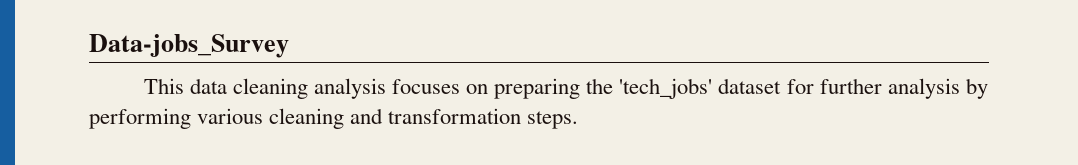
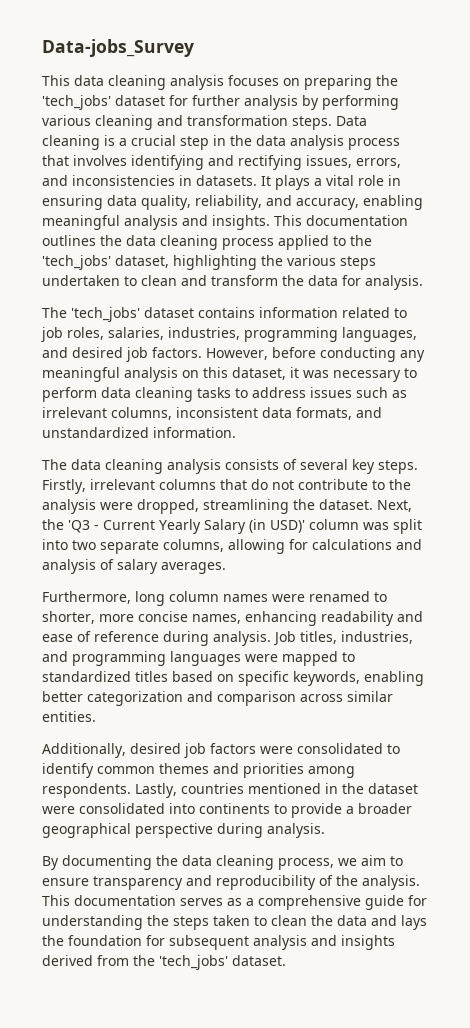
+ Data cleaning is a crucial step in the data analysis process that involves identifying and rectifying issues, errors, and inconsistencies in datasets. It plays a vital role in ensuring data quality, reliability, and accuracy, enabling meaningful analysis and insights. This documentation outlines the data cleaning process applied to the 'tech_jobs' dataset, highlighting the various steps undertaken to clean and transform the data for analysis.
+ The 'tech_jobs' dataset contains information related to job roles, salaries, industries, programming languages, and desired job factors. However, before conducting any meaningful analysis on this dataset, it was necessary to perform data cleaning tasks to address issues such as irrelevant columns, inconsistent data formats, and unstandardized information.
+ The data cleaning analysis consists of several key steps. Firstly, irrelevant columns that do not contribute to the analysis were dropped, streamlining the dataset. Next, the 'Q3 - Current Yearly Salary (in USD)' column was split into two separate columns, allowing for calculations and analysis of salary averages.
+ Furthermore, long column names were renamed to shorter, more concise names, enhancing readability and ease of reference during analysis. Job titles, industries, and programming languages were mapped to standardized titles based on specific keywords, enabling better categorization and comparison across similar entities.
+ Additionally, desired job factors were consolidated to identify common themes and priorities among respondents. Lastly, countries mentioned in the dataset were consolidated into continents to provide a broader geographical perspective during analysis.
+ By documenting the data cleaning process, we aim to ensure transparency and reproducibility of the analysis. This documentation serves as a comprehensive guide for understanding the steps taken to clean the data and lays the foundation for subsequent analysis and insights derived from the 'tech_jobs' dataset.

